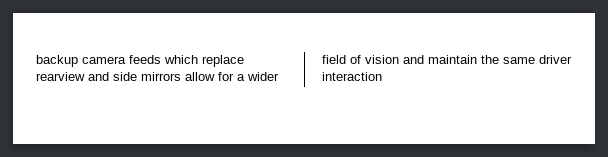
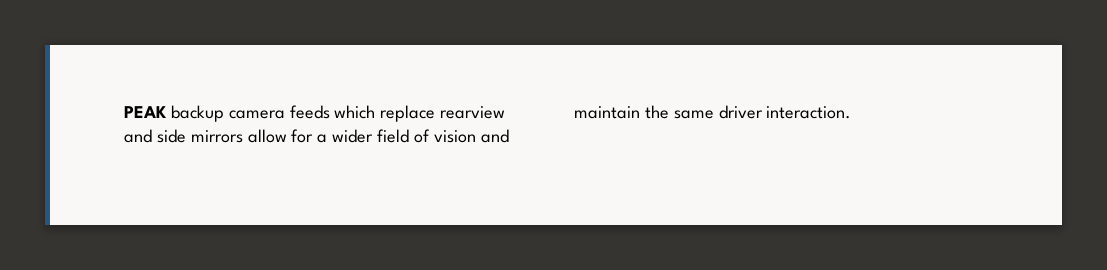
- backup camera feeds which replace rearview and side mirrors allow for a wider field of vision and maintain the same driver interaction
+ PEAK backup camera feeds which replace rearview and side mirrors allow for a wider field of vision and maintain the same driver interaction.

